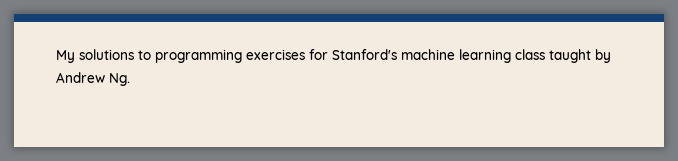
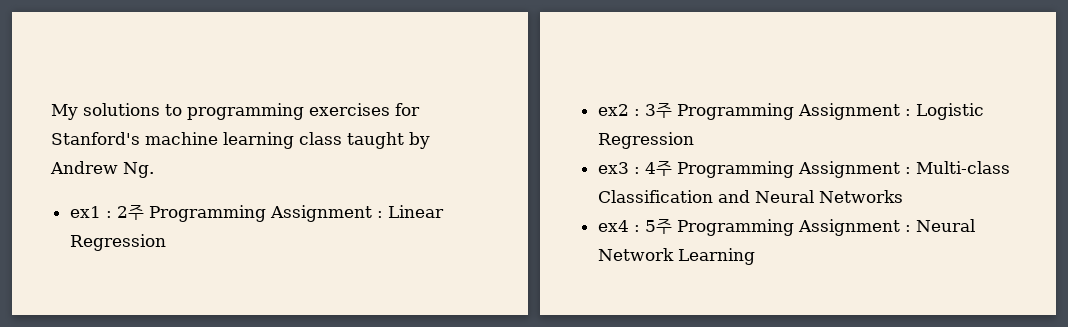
+ ex1 : 2주 Programming Assignment : Linear Regression
+ ex2 : 3주 Programming Assignment : Logistic Regression
+ ex3 : 4주 Programming Assignment : Multi-class Classification and Neural Networks
+ ex4 : 5주 Programming Assignment : Neural Network Learning

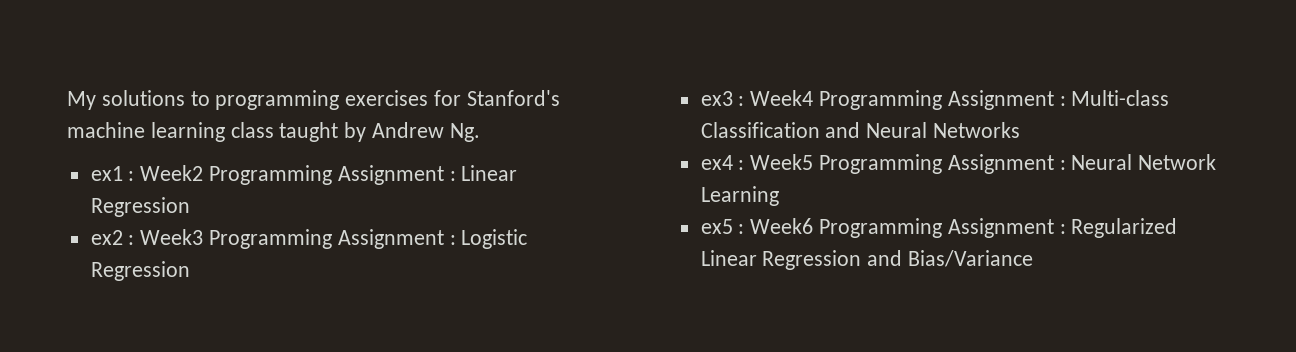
- ex1 : 2주 Programming Assignment : Linear Regression
+ ex1 : Week2 Programming Assignment : Linear Regression
- ex2 : 3주 Programming Assignment : Logistic Regression
+ ex2 : Week3 Programming Assignment : Logistic Regression
- ex3 : 4주 Programming Assignment : Multi-class Classification and Neural Networks
+ ex3 : Week4 Programming Assignment : Multi-class Classification and Neural Networks
- ex4 : 5주 Programming Assignment : Neural Network Learning
+ ex4 : Week5 Programming Assignment : Neural Network Learning
+ ex5 : Week6 Programming Assignment : Regularized Linear Regression and Bias/Variance

